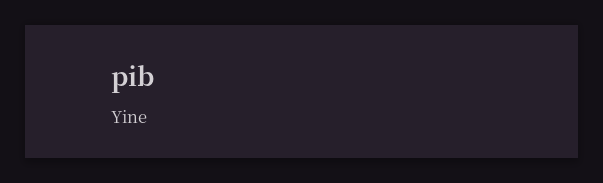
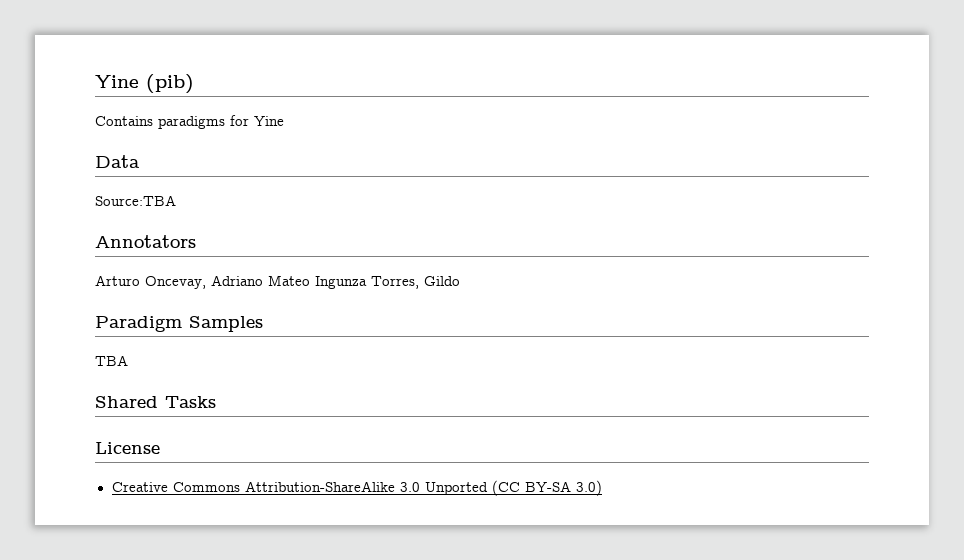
- pib
- Yine
+ Yine (pib)
+ Contains paradigms for Yine
+ Data
+ Source:TBA
+ Annotators
+ Arturo Oncevay, Adriano Mateo Ingunza Torres, Gildo
+ Paradigm Samples
+ TBA
+ Shared Tasks
+ License
+ Creative Commons Attribution-ShareAlike 3.0 Unported (CC BY-SA 3.0)

